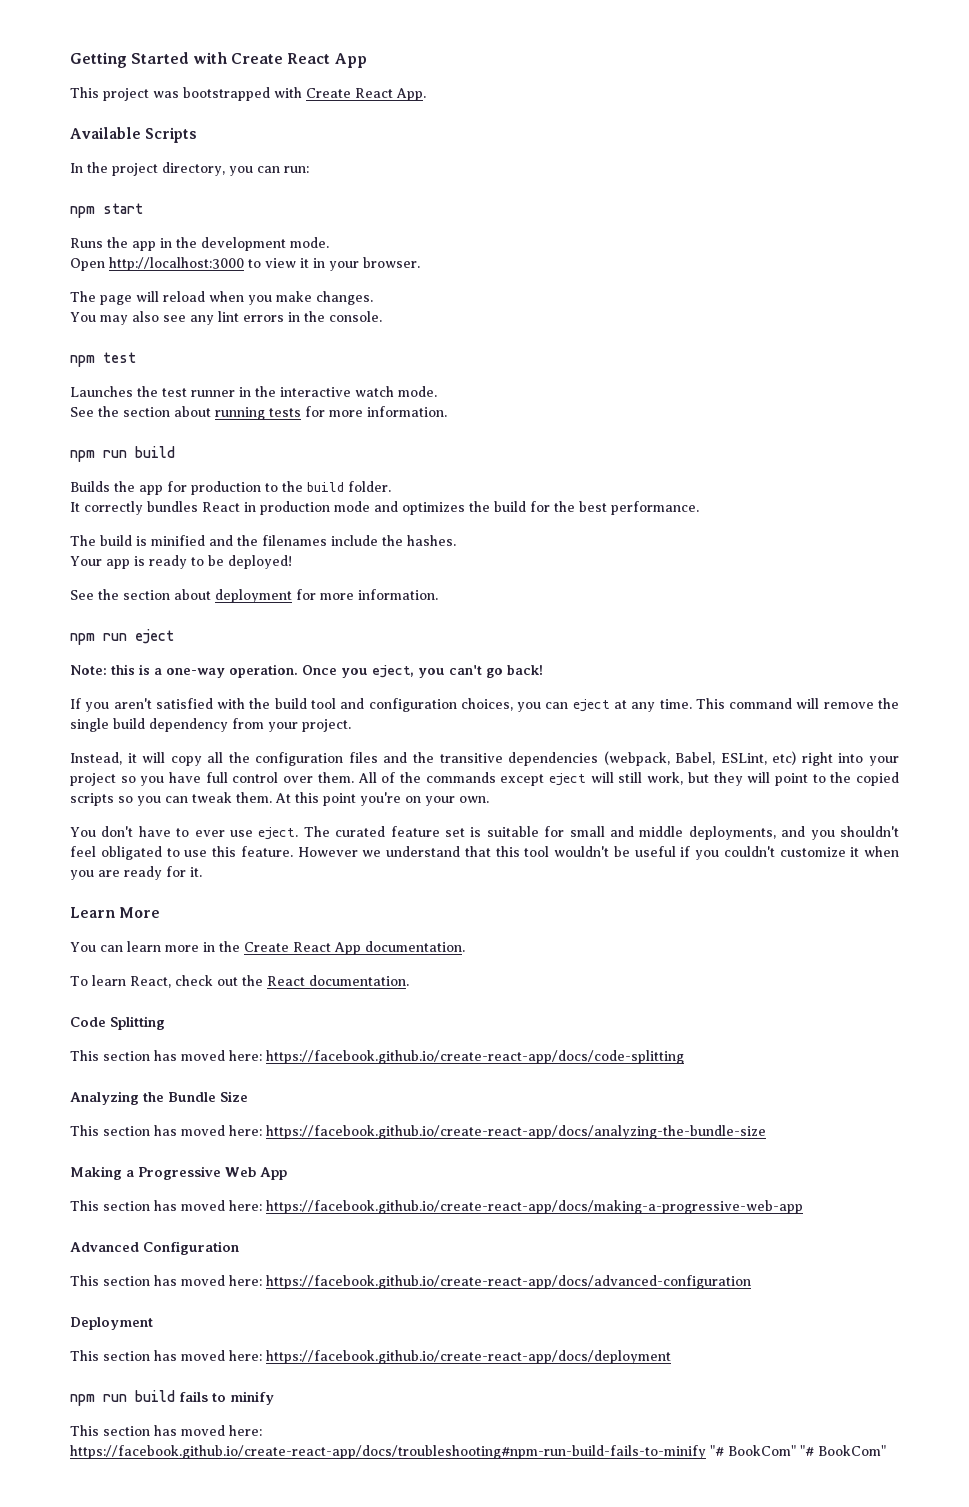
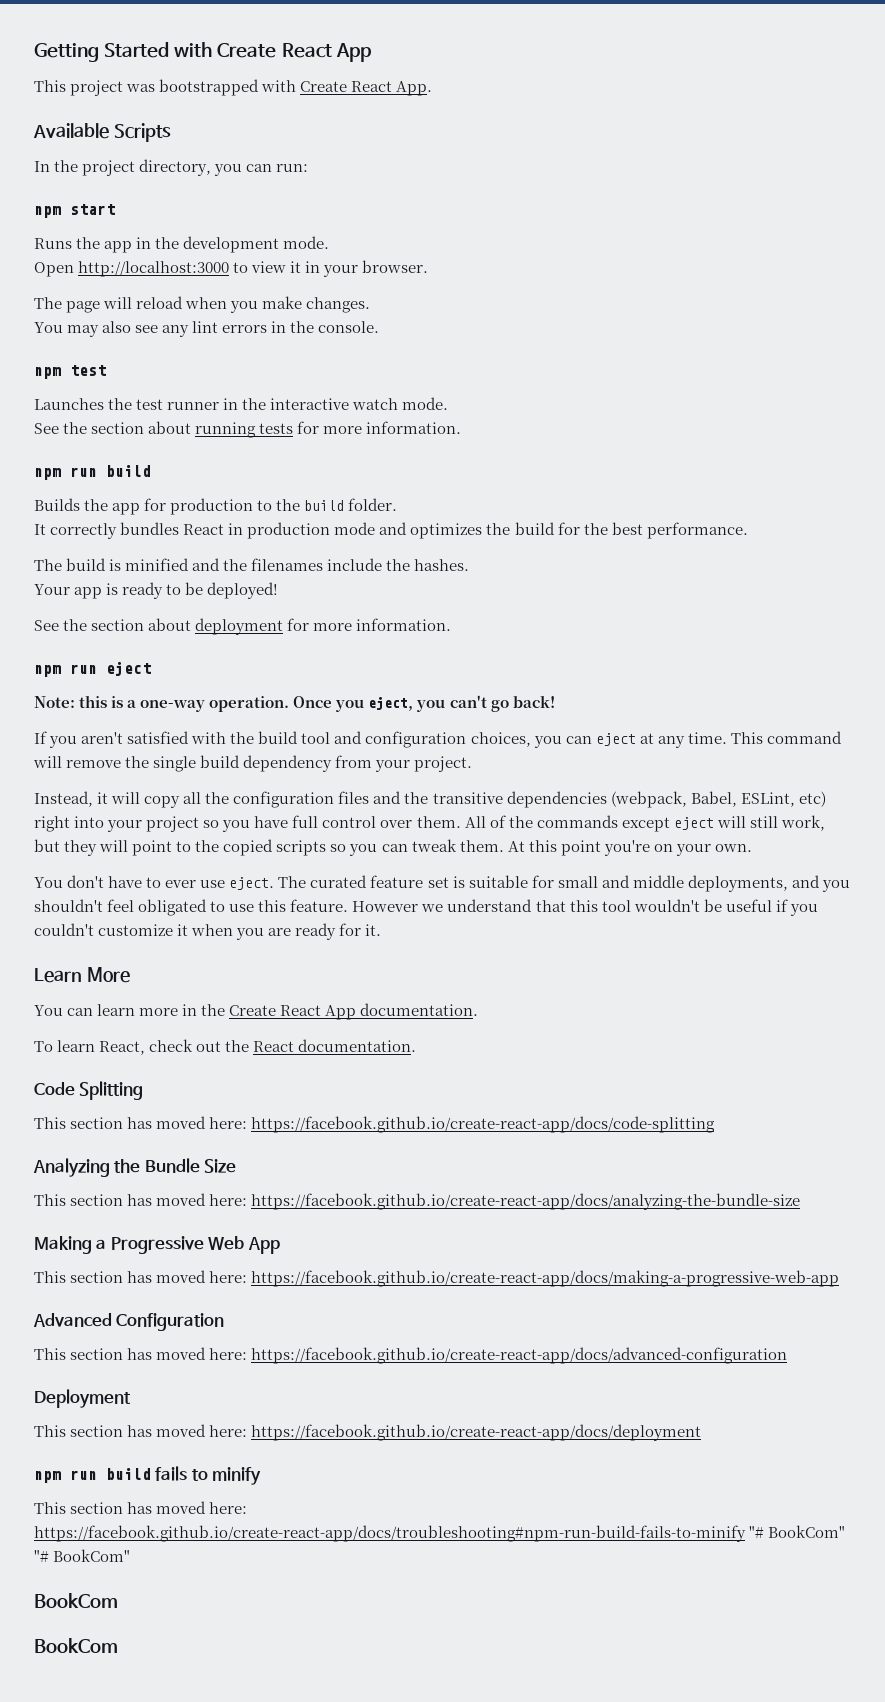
  This section has moved here: https://facebook.github.io/create-react-app/docs/troubleshooting#npm-run-build-fails-to-minify "# BookCom" "# BookCom"
+ BookCom
+ BookCom

